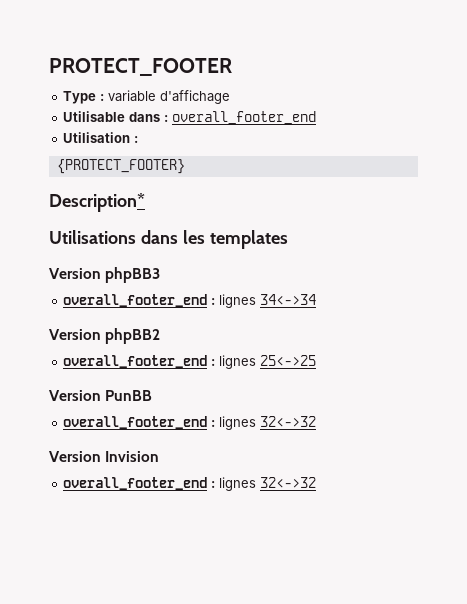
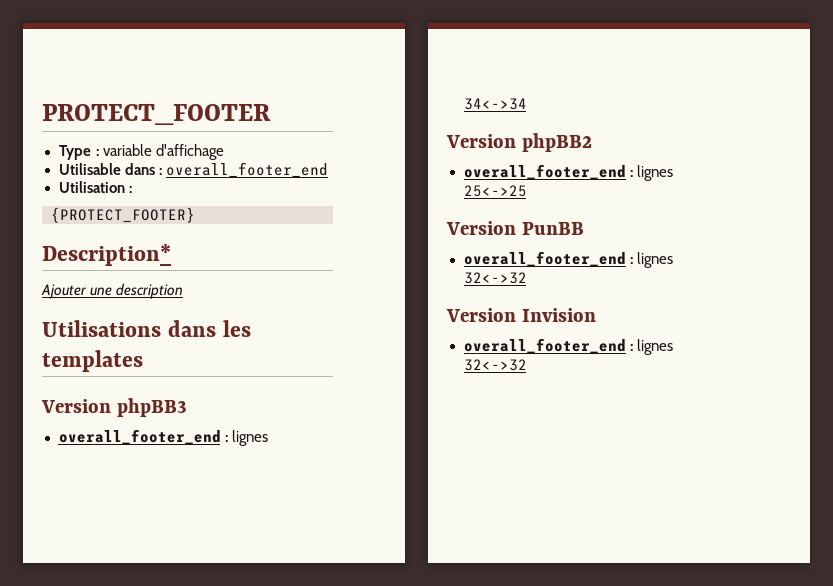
+ Ajouter une description

